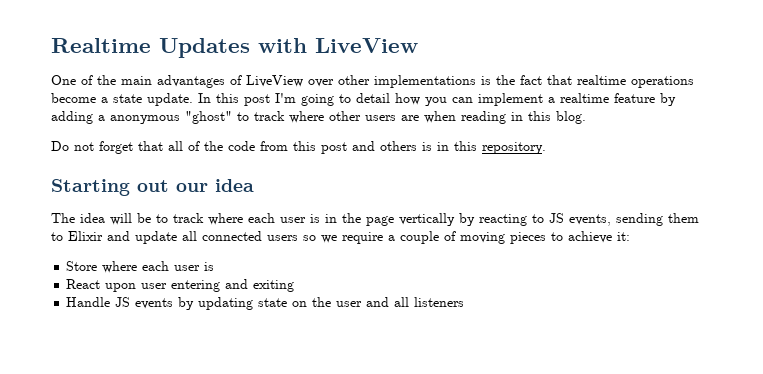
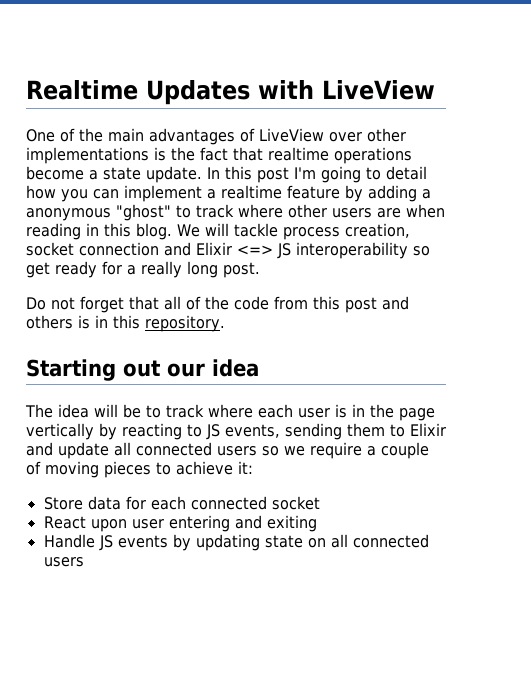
+ We will tackle process creation, socket connection and Elixir <=> JS interoperability so get ready for a really long post.
- Store where each user is
+ Store data for each connected socket
- Handle JS events by updating state on the user and all listeners
+ Handle JS events by updating state on all connected users

